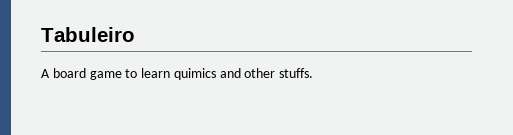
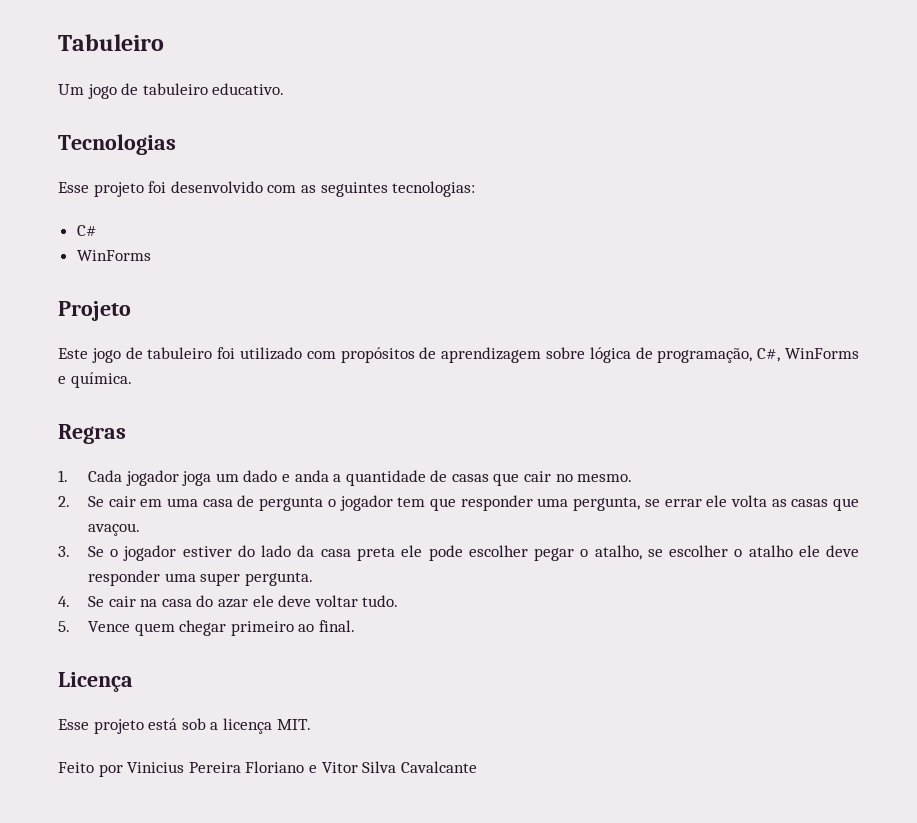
- A board game to learn quimics and other stuffs.
+ Um jogo de tabuleiro educativo.
+ Tecnologias
+ Esse projeto foi desenvolvido com as seguintes tecnologias:
+ C#
+ WinForms
+ Projeto
+ Este jogo de tabuleiro foi utilizado com propósitos de aprendizagem sobre lógica de programação, C#, WinForms e química.
+ Regras
+ 1. Cada jogador joga um dado e anda a quantidade de casas que cair no mesmo.
+ 2. Se cair em uma casa de pergunta o jogador tem que responder uma pergunta, se errar ele volta as casas que avaçou.
+ 3. Se o jogador estiver do lado da casa preta ele pode escolher pegar o atalho, se escolher o atalho ele deve responder uma super pergunta.
+ 4. Se cair na casa do azar ele deve voltar tudo.
+ 5. Vence quem chegar primeiro ao final.
+ Licença
+ Esse projeto está sob a licença MIT.
+ Feito por Vinicius Pereira Floriano e Vitor Silva Cavalcante

